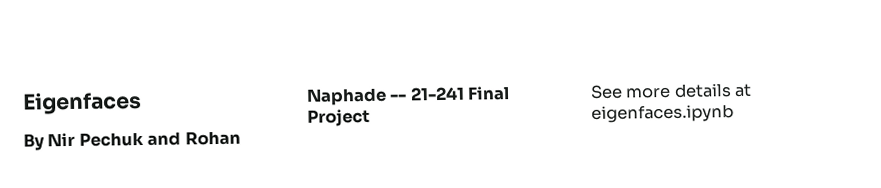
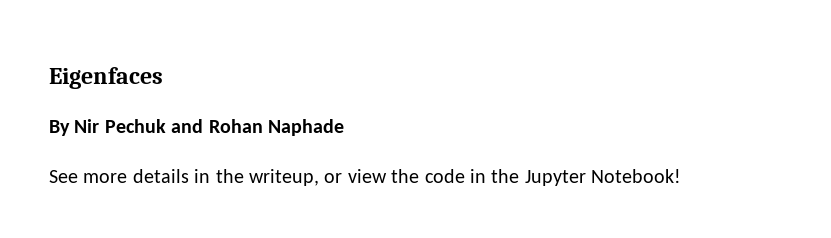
- By Nir Pechuk and Rohan Naphade -- 21-241 Final Project
+ By Nir Pechuk and Rohan Naphade
- See more details at eigenfaces.ipynb
+ See more details in the writeup, or view the code in the Jupyter Notebook!

